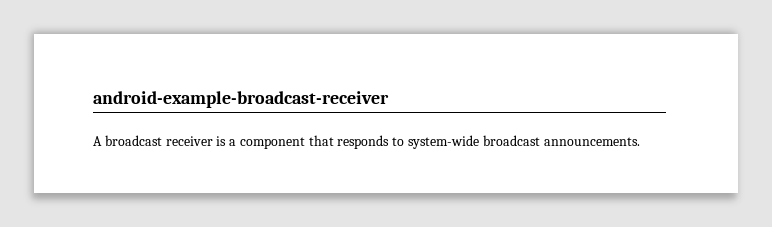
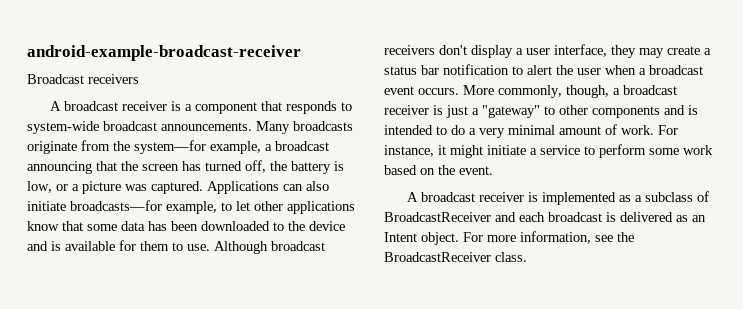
+ Broadcast receivers
+ Many broadcasts originate from the system—for example, a broadcast announcing that the screen has turned off, the battery is low, or a picture was captured. Applications can also initiate broadcasts—for example, to let other applications know that some data has been downloaded to the device and is available for them to use. Although broadcast receivers don't display a user interface, they may create a status bar notification to alert the user when a broadcast event occurs. More commonly, though, a broadcast receiver is just a "gateway" to other components and is intended to do a very minimal amount of work. For instance, it might initiate a service to perform some work based on the event.
+ A broadcast receiver is implemented as a subclass of BroadcastReceiver and each broadcast is delivered as an Intent object. For more information, see the BroadcastReceiver class.

